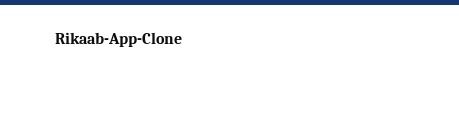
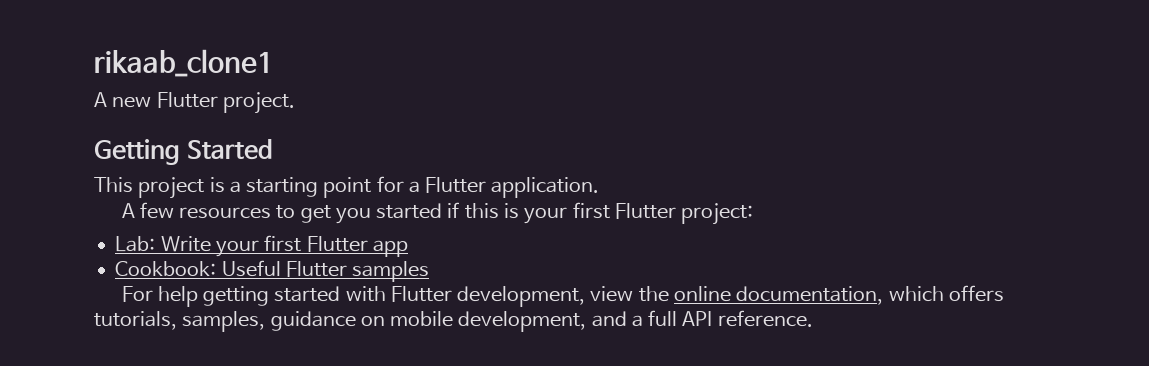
- Rikaab-App-Clone
+ rikaab_clone1
+ A new Flutter project.
+ Getting Started
+ This project is a starting point for a Flutter application.
+ A few resources to get you started if this is your first Flutter project:
+ Lab: Write your first Flutter app
+ Cookbook: Useful Flutter samples
+ For help getting started with Flutter development, view the online documentation, which offers tutorials, samples, guidance on mobile development, and a full API reference.

